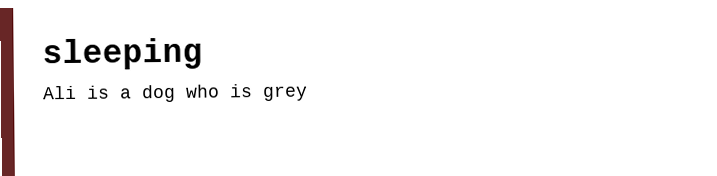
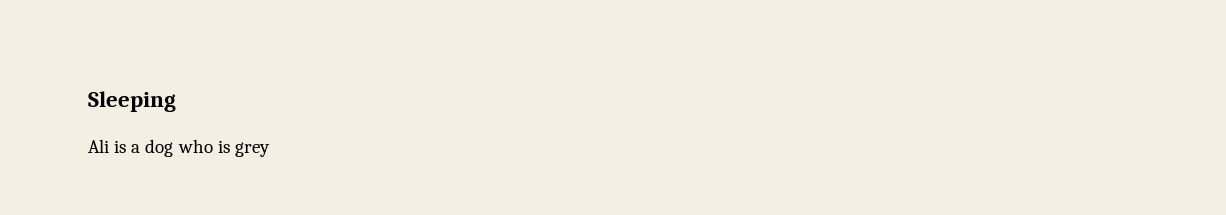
- sleeping
+ Sleeping

